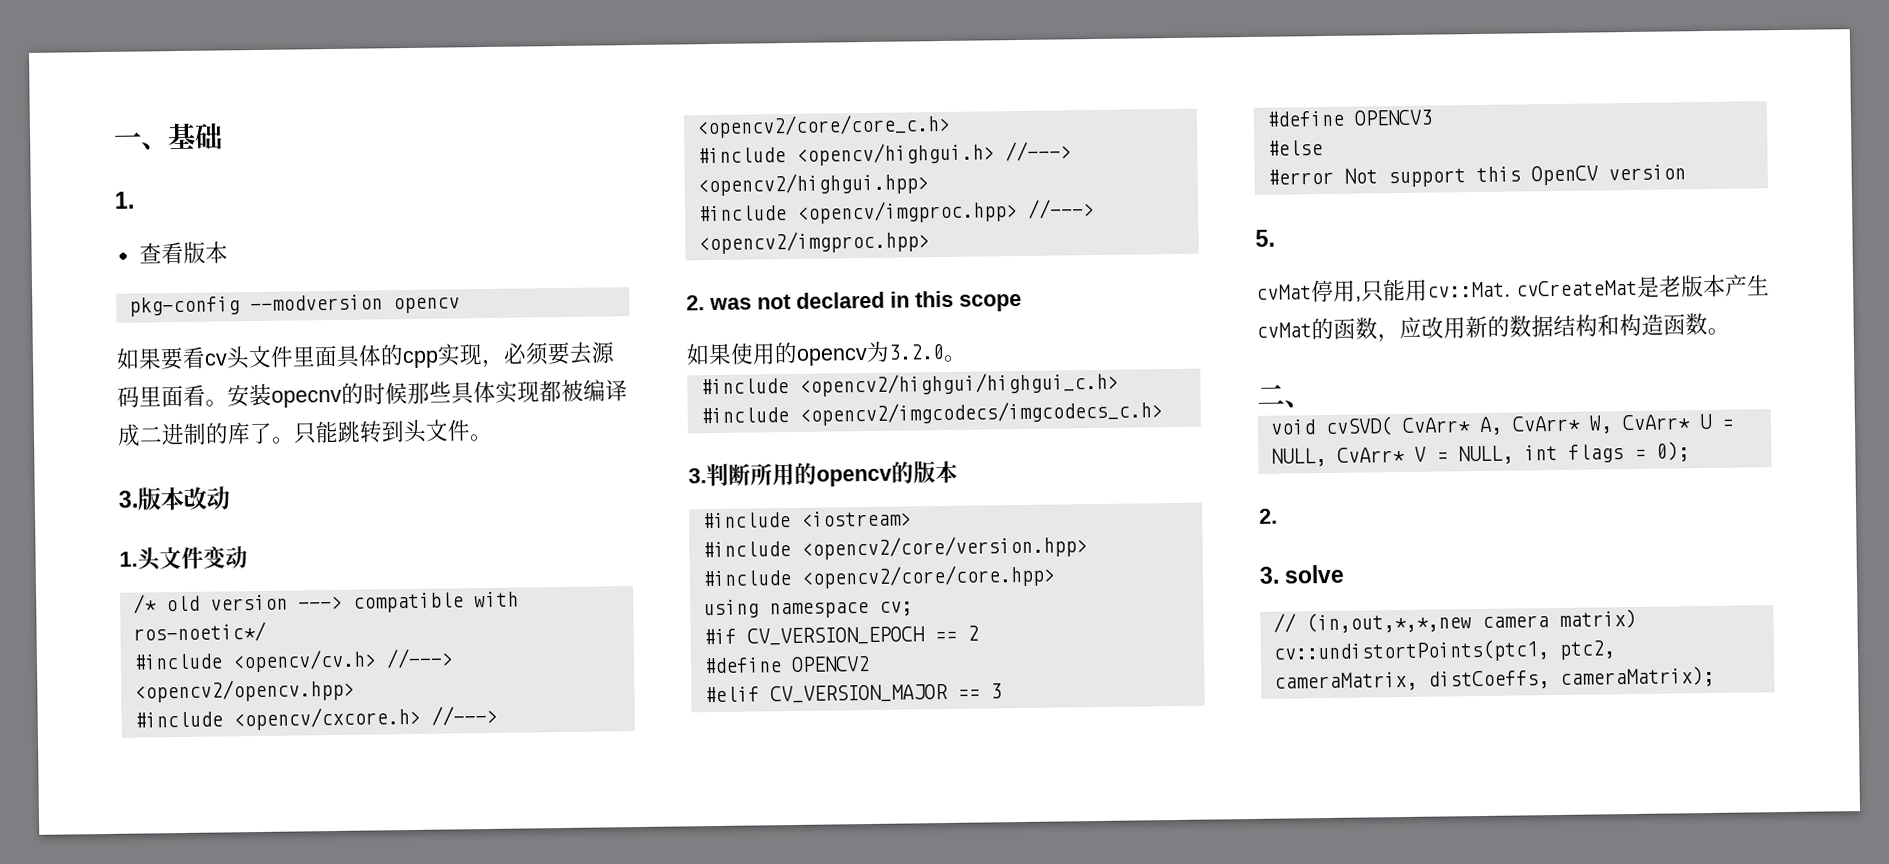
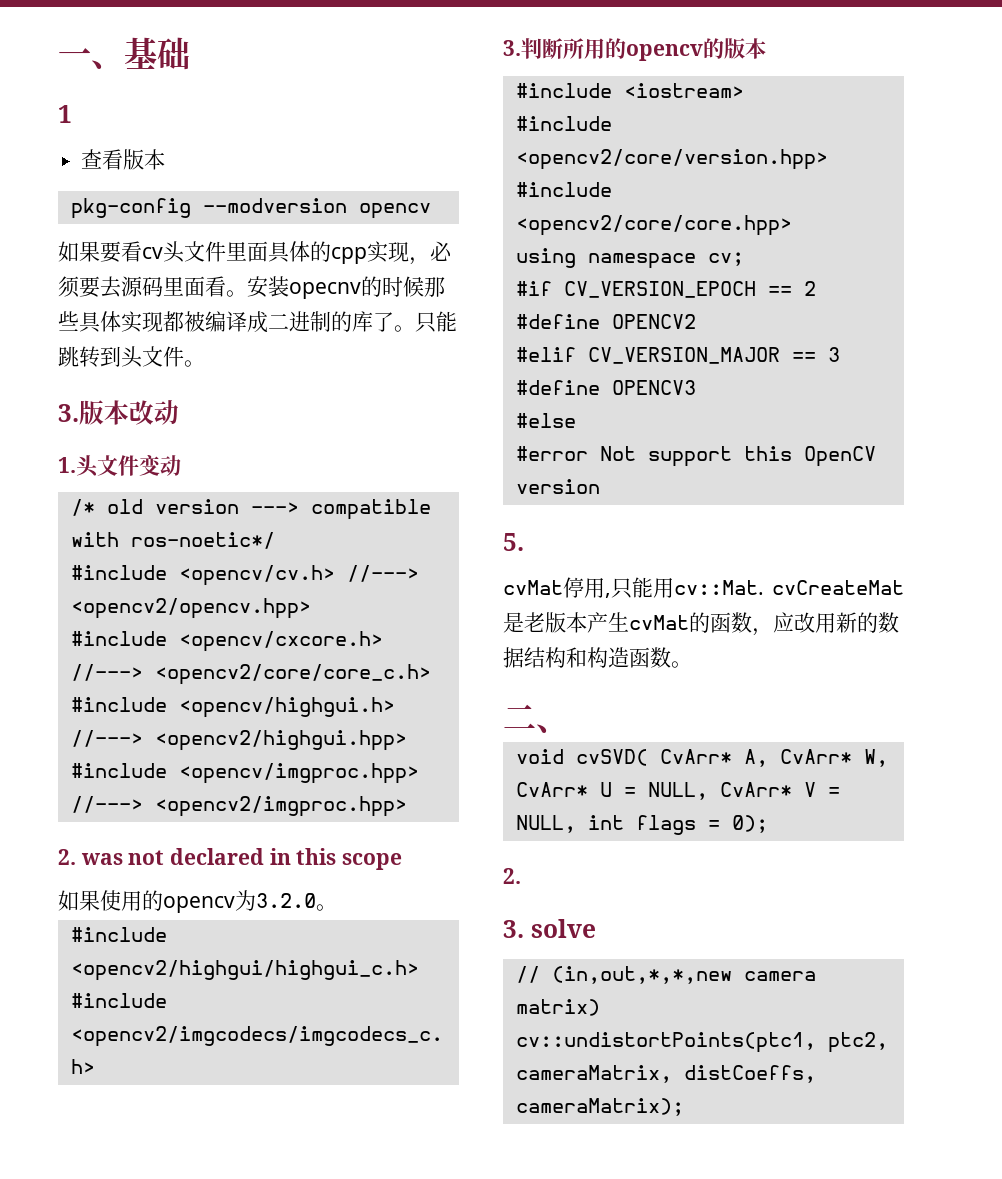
  一、基础
- 1.
+ 1

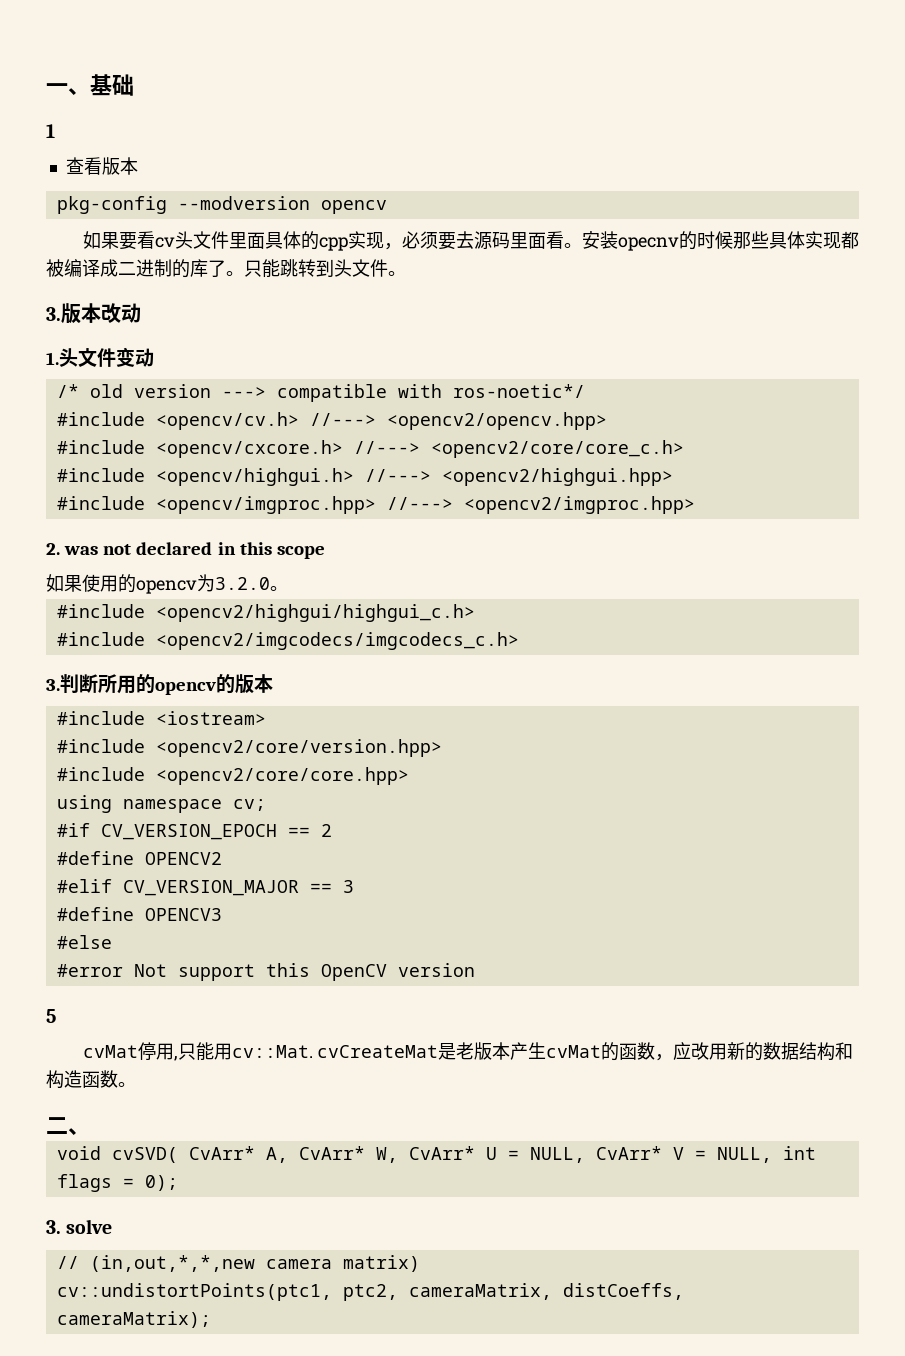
- 5.
+ 5
  void cvSVD( CvArr* A, CvArr* W, CvArr* U = NULL, CvArr* V = NULL, int flags = 0);
- 2.

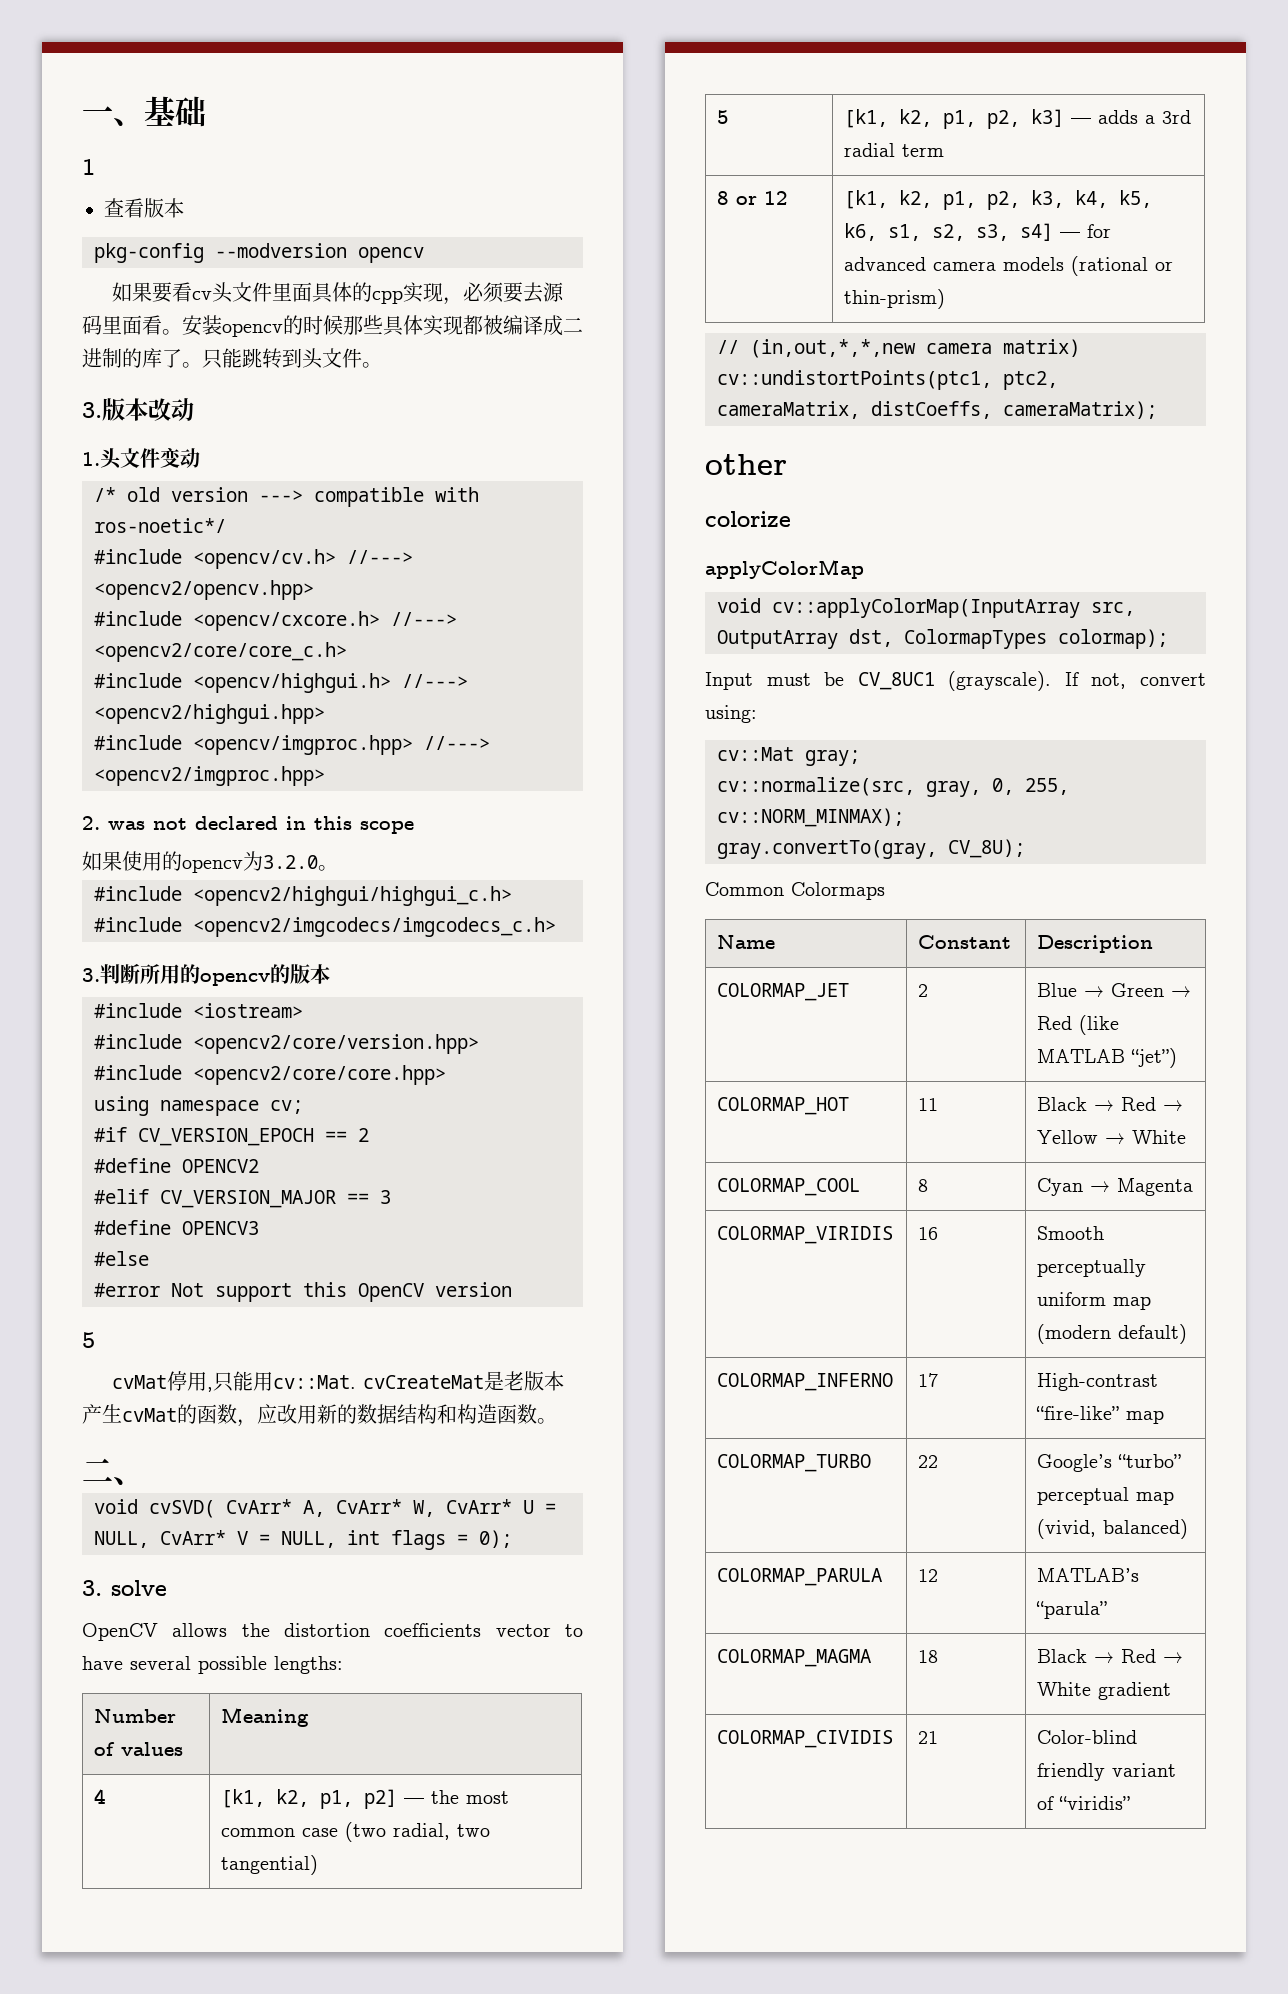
- 安装opecnv的时候那些具体实现都被编译成二进制的库了。
+ 安装opencv的时候那些具体实现都被编译成二进制的库了。
+ OpenCV allows the distortion coefficients vector to have several possible lengths:
+ Number of values | Meaning
+ 4 | [k1, k2, p1, p2] — the most common case (two radial, two tangential)
+ 5 | [k1, k2, p1, p2, k3] — adds a 3rd radial term
+ 8 or 12 | [k1, k2, p1, p2, k3, k4, k5, k6, s1, s2, s3, s4] — for advanced camera models (rational or thin-prism)
+ other
+ colorize
+ applyColorMap
+ void cv::applyColorMap(InputArray src, OutputArray dst, ColormapTypes colormap);
+ Input must be CV_8UC1 (grayscale). If not, convert using:
+ cv::Mat gray;
+ cv::normalize(src, gray, 0, 255, cv::NORM_MINMAX);
+ gray.convertTo(gray, CV_8U);
+ Common Colormaps
+ Name | Constant | Description
+ COLORMAP_JET | 2 | Blue → Green → Red (like MATLAB “jet”)
+ COLORMAP_HOT | 11 | Black → Red → Yellow → White
+ COLORMAP_COOL | 8 | Cyan → Magenta
+ COLORMAP_VIRIDIS | 16 | Smooth perceptually uniform map (modern default)
+ COLORMAP_INFERNO | 17 | High-contrast “fire-like” map
+ COLORMAP_TURBO | 22 | Google’s “turbo” perceptual map (vivid, balanced)
+ COLORMAP_PARULA | 12 | MATLAB’s “parula”
+ COLORMAP_MAGMA | 18 | Black → Red → White gradient
+ COLORMAP_CIVIDIS | 21 | Color-blind friendly variant of “viridis”

